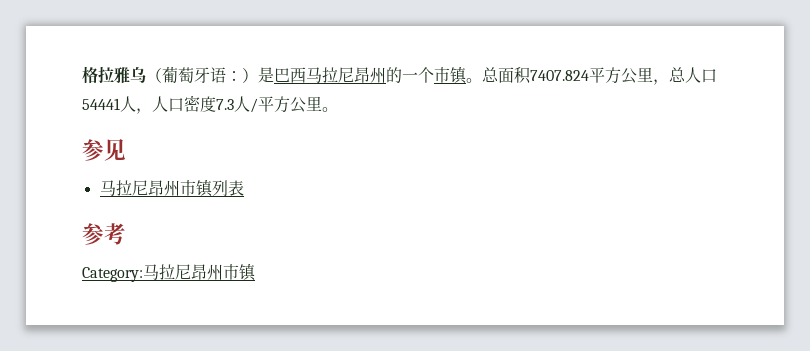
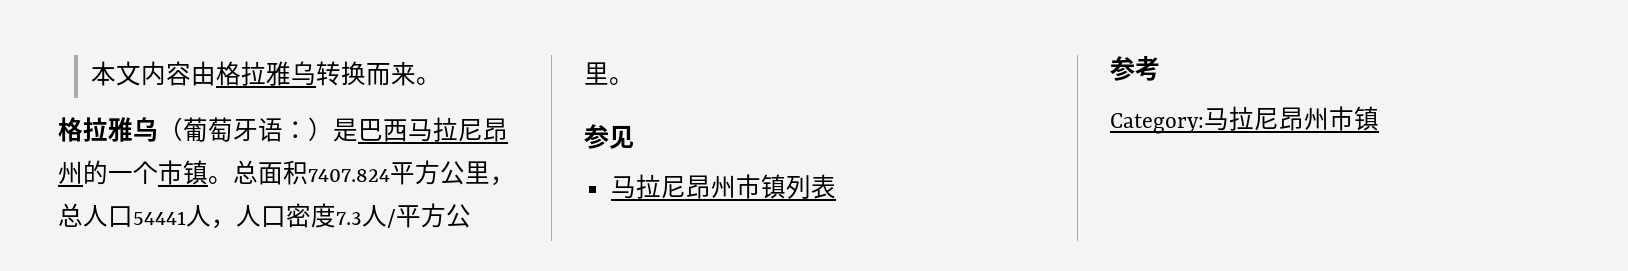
+ 本文内容由格拉雅乌转换而来。

